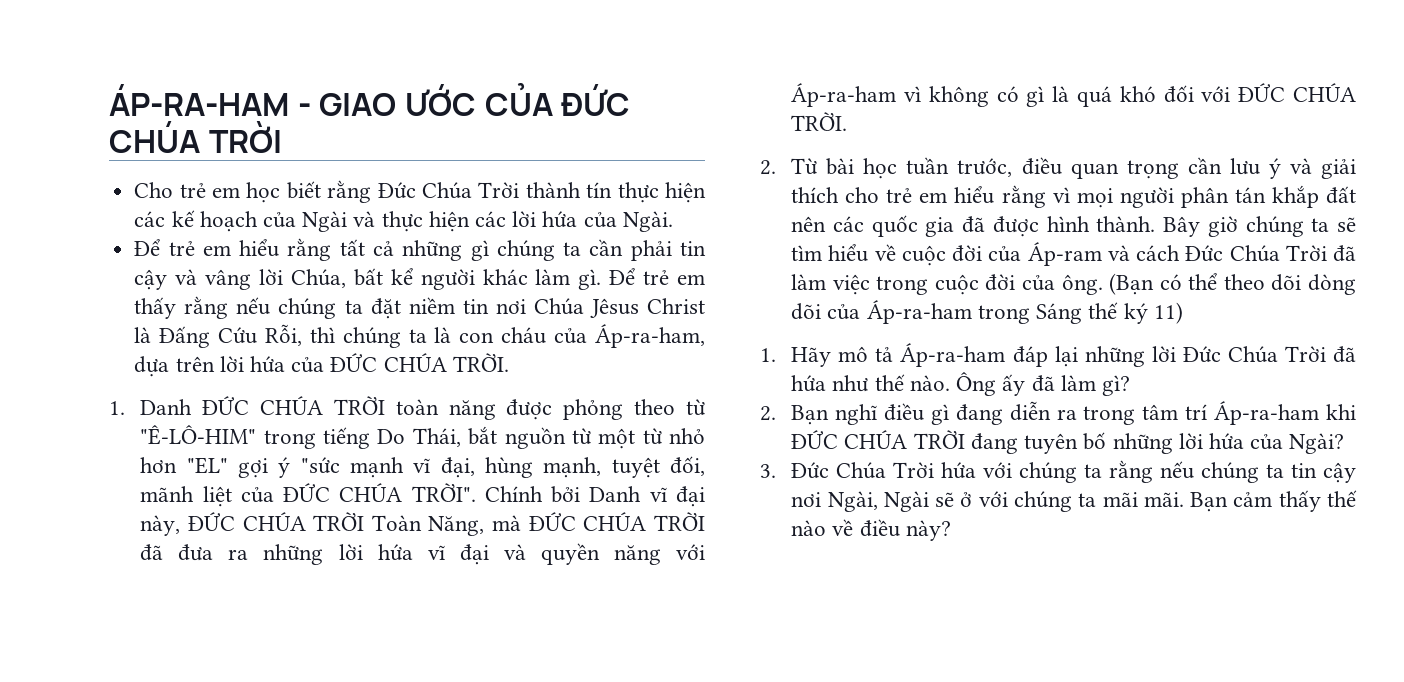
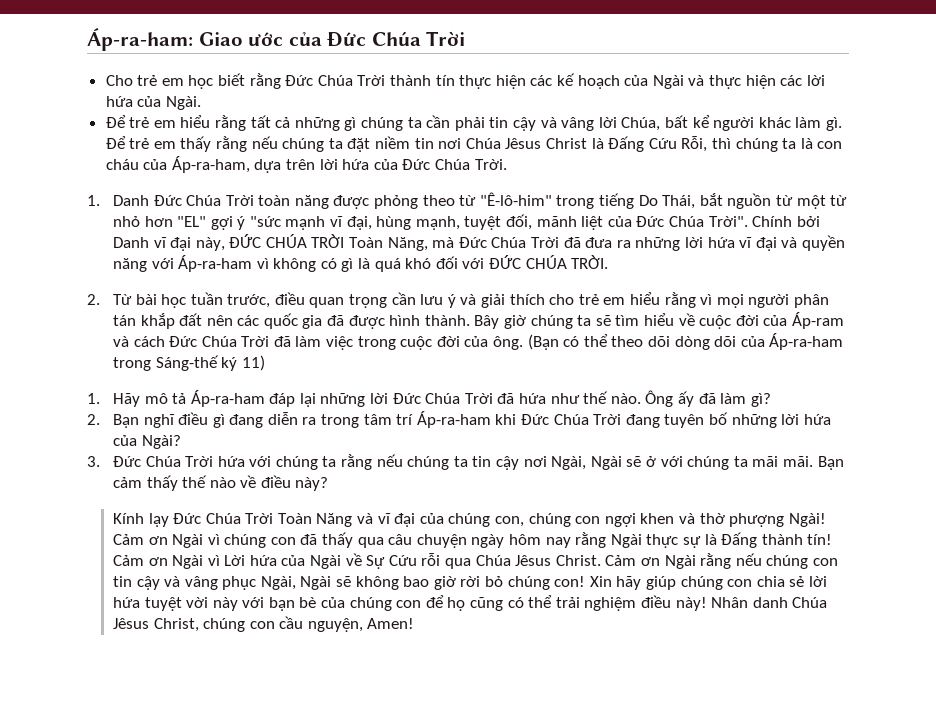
- ÁP-RA-HAM - GIAO ƯỚC CỦA ĐỨC CHÚA TRỜI
+ Áp-ra-ham: Giao ước của Đức Chúa Trời
- Để trẻ em thấy rằng nếu chúng ta đặt niềm tin nơi Chúa Jêsus Christ là Đấng Cứu Rỗi, thì chúng ta là con cháu của Áp-ra-ham, dựa trên lời hứa của ĐỨC CHÚA TRỜI.
+ Để trẻ em thấy rằng nếu chúng ta đặt niềm tin nơi Chúa Jêsus Christ là Đấng Cứu Rỗi, thì chúng ta là con cháu của Áp-ra-ham, dựa trên lời hứa của Đức Chúa Trời.
- 1. Danh ĐỨC CHÚA TRỜI toàn năng được phỏng theo từ "Ê-LÔ-HIM" trong tiếng Do Thái, bắt nguồn từ một từ nhỏ hơn "EL" gợi ý "sức mạnh vĩ đại, hùng mạnh, tuyệt đối, mãnh liệt của ĐỨC CHÚA TRỜI".
+ 1. Danh Đức Chúa Trời toàn năng được phỏng theo từ "Ê-lô-him" trong tiếng Do Thái, bắt nguồn từ một từ nhỏ hơn "EL" gợi ý "sức mạnh vĩ đại, hùng mạnh, tuyệt đối, mãnh liệt của Đức Chúa Trời".
- Chính bởi Danh vĩ đại này, ĐỨC CHÚA TRỜI Toàn Năng, mà ĐỨC CHÚA TRỜI đã đưa ra những lời hứa vĩ đại và quyền năng với Áp-ra-ham vì không có gì là quá khó đối với ĐỨC CHÚA TRỜI.
+ Chính bởi Danh vĩ đại này, ĐỨC CHÚA TRỜI Toàn Năng, mà Đức Chúa Trời đã đưa ra những lời hứa vĩ đại và quyền năng với Áp-ra-ham vì không có gì là quá khó đối với ĐỨC CHÚA TRỜI.
- (Bạn có thể theo dõi dòng dõi của Áp-ra-ham trong Sáng thế ký 11)
+ (Bạn có thể theo dõi dòng dõi của Áp-ra-ham trong Sáng-thế ký 11)
- 2. Bạn nghĩ điều gì đang diễn ra trong tâm trí Áp-ra-ham khi ĐỨC CHÚA TRỜI đang tuyên bố những lời hứa của Ngài?
+ 2. Bạn nghĩ điều gì đang diễn ra trong tâm trí Áp-ra-ham khi Đức Chúa Trời đang tuyên bố những lời hứa của Ngài?
+ Kính lạy Đức Chúa Trời Toàn Năng và vĩ đại của chúng con, chúng con ngợi khen và thờ phượng Ngài! Cảm ơn Ngài vì chúng con đã thấy qua câu chuyện ngày hôm nay rằng Ngài thực sự là Đấng thành tín! Cảm ơn Ngài vì Lời hứa của Ngài về Sự Cứu rỗi qua Chúa Jêsus Christ. Cảm ơn Ngài rằng nếu chúng con tin cậy và vâng phục Ngài, Ngài sẽ không bao giờ rời bỏ chúng con! Xin hãy giúp chúng con chia sẻ lời hứa tuyệt vời này với bạn bè của chúng con để họ cũng có thể trải nghiệm điều này! Nhân danh Chúa Jêsus Christ, chúng con cầu nguyện, Amen!

